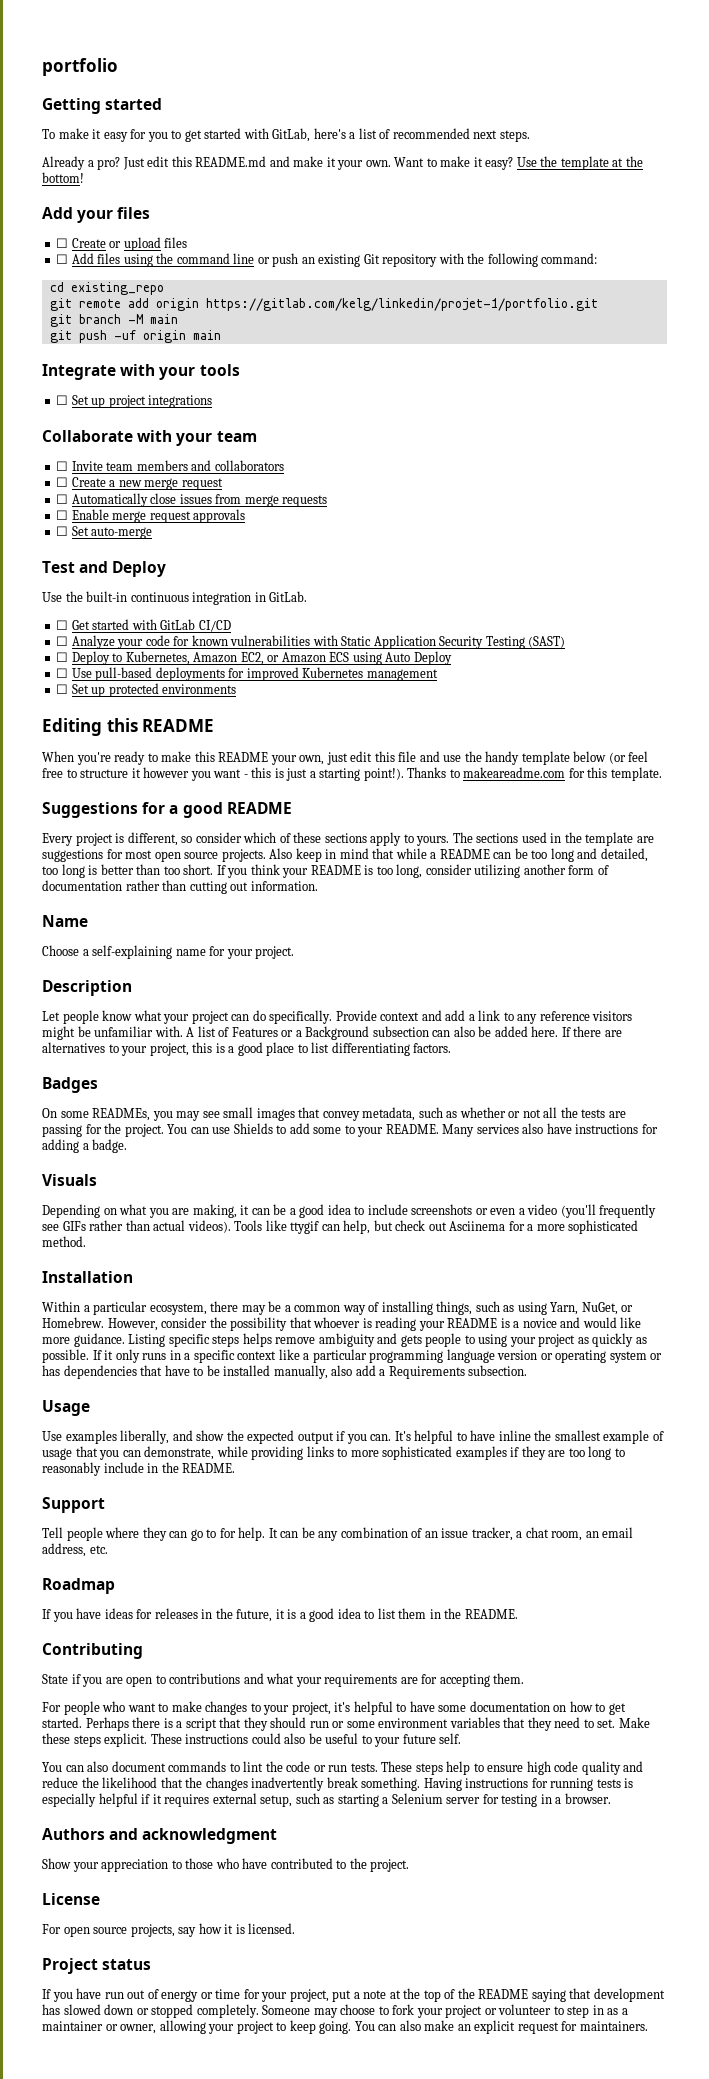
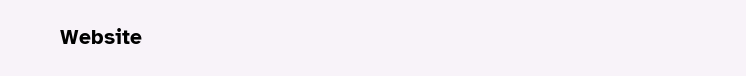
- portfolio
- Getting started
- To make it easy for you to get started with GitLab, here's a list of recommended next steps.
- Already a pro? Just edit this README.md and make it your own. Want to make it easy? Use the template at the bottom!
- Add your files
- ☐ Create or upload files
- ☐ Add files using the command line or push an existing Git repository with the following command:
- cd existing_repo
- git remote add origin https://gitlab.com/kelg/linkedin/projet-1/portfolio.git
- git branch -M main
- git push -uf origin main
- Integrate with your tools
- ☐ Set up project integrations
- Collaborate with your team
- ☐ Invite team members and collaborators
- ☐ Create a new merge request
- ☐ Automatically close issues from merge requests
- ☐ Enable merge request approvals
- ☐ Set auto-merge
- Test and Deploy
- Use the built-in continuous integration in GitLab.
- ☐ Get started with GitLab CI/CD
- ☐ Analyze your code for known vulnerabilities with Static Application Security Testing (SAST)
- ☐ Deploy to Kubernetes, Amazon EC2, or Amazon ECS using Auto Deploy
- ☐ Use pull-based deployments for improved Kubernetes management
- ☐ Set up protected environments
- Editing this README
- When you're ready to make this README your own, just edit this file and use the handy template below (or feel free to structure it however you want - this is just a starting point!). Thanks to makeareadme.com for this template.
- Suggestions for a good README
- Every project is different, so consider which of these sections apply to yours. The sections used in the template are suggestions for most open source projects. Also keep in mind that while a README can be too long and detailed, too long is better than too short. If you think your README is too long, consider utilizing another form of documentation rather than cutting out information.
- Name
- Choose a self-explaining name for your project.
- Description
- Let people know what your project can do specifically. Provide context and add a link to any reference visitors might be unfamiliar with. A list of Features or a Background subsection can also be added here. If there are alternatives to your project, this is a good place to list differentiating factors.
- Badges
- On some READMEs, you may see small images that convey metadata, such as whether or not all the tests are passing for the project. You can use Shields to add some to your README. Many services also have instructions for adding a badge.
- Visuals
- Depending on what you are making, it can be a good idea to include screenshots or even a video (you'll frequently see GIFs rather than actual videos). Tools like ttygif can help, but check out Asciinema for a more sophisticated method.
- Installation
- Within a particular ecosystem, there may be a common way of installing things, such as using Yarn, NuGet, or Homebrew. However, consider the possibility that whoever is reading your README is a novice and would like more guidance. Listing specific steps helps remove ambiguity and gets people to using your project as quickly as possible. If it only runs in a specific context like a particular programming language version or operating system or has dependencies that have to be installed manually, also add a Requirements subsection.
- Usage
- Use examples liberally, and show the expected output if you can. It's helpful to have inline the smallest example of usage that you can demonstrate, while providing links to more sophisticated examples if they are too long to reasonably include in the README.
- Support
- Tell people where they can go to for help. It can be any combination of an issue tracker, a chat room, an email address, etc.
- Roadmap
- If you have ideas for releases in the future, it is a good idea to list them in the README.
- Contributing
- State if you are open to contributions and what your requirements are for accepting them.
- For people who want to make changes to your project, it's helpful to have some documentation on how to get started. Perhaps there is a script that they should run or some environment variables that they need to set. Make these steps explicit. These instructions could also be useful to your future self.
- You can also document commands to lint the code or run tests. These steps help to ensure high code quality and reduce the likelihood that the changes inadvertently break something. Having instructions for running tests is especially helpful if it requires external setup, such as starting a Selenium server for testing in a browser.
- Authors and acknowledgment
- Show your appreciation to those who have contributed to the project.
- License
- For open source projects, say how it is licensed.
- Project status
- If you have run out of energy or time for your project, put a note at the top of the README saying that development has slowed down or stopped completely. Someone may choose to fork your project or volunteer to step in as a maintainer or owner, allowing your project to keep going. You can also make an explicit request for maintainers.
+ Website

